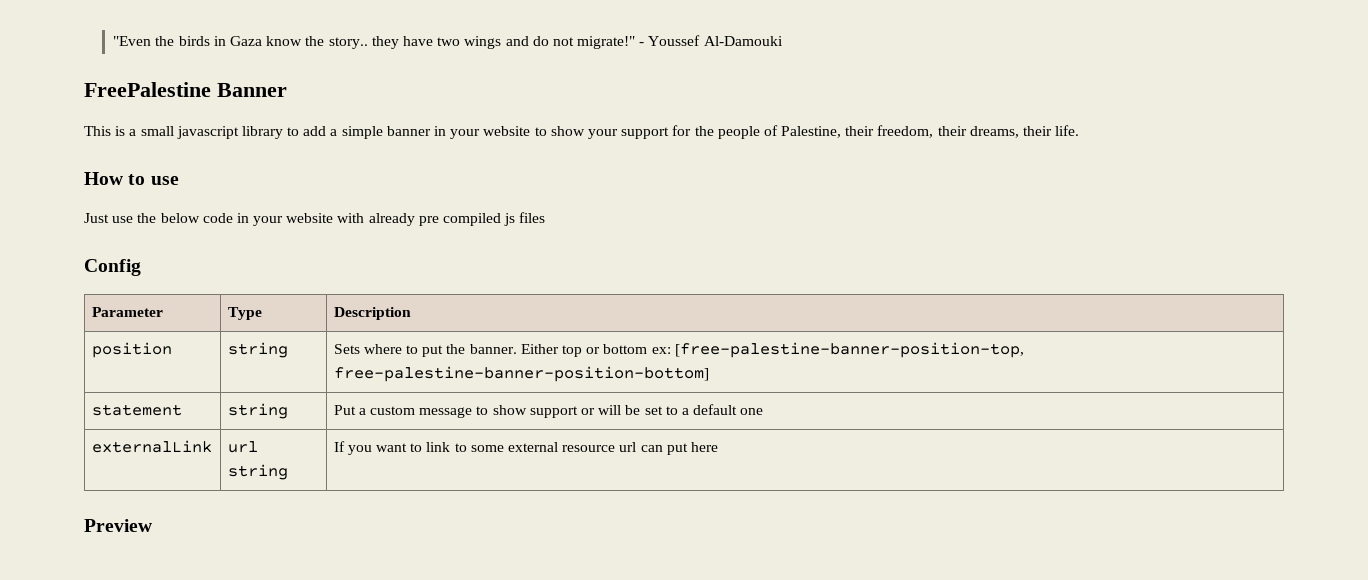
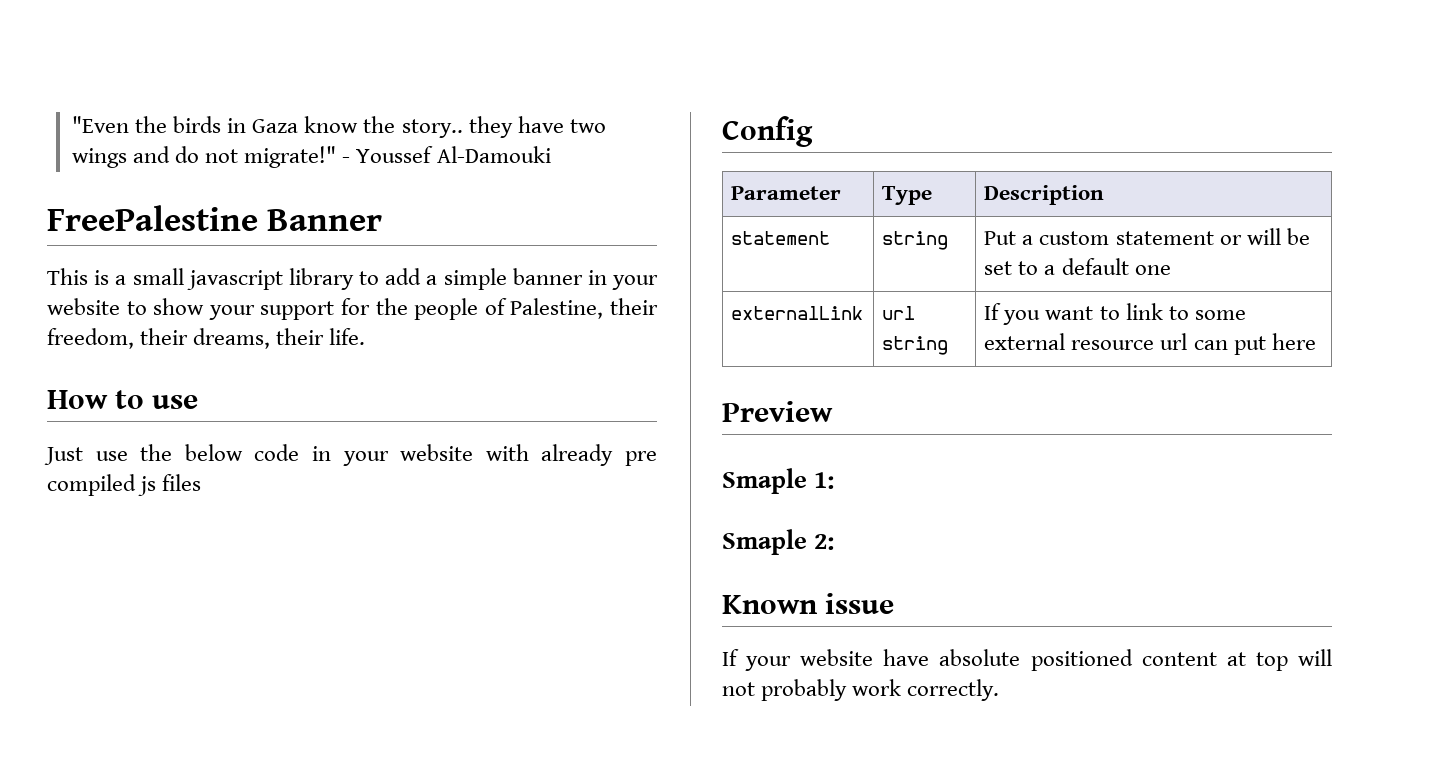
- position | string | Sets where to put the banner. Either top or bottom ex: [free-palestine-banner-position-top, free-palestine-banner-position-bottom]
- statement | string | Put a custom message to show support or will be set to a default one
+ statement | string | Put a custom statement or will be set to a default one
+ Smaple 1:
+ Smaple 2:
+ Known issue
+ If your website have absolute positioned content at top will not probably work correctly.

